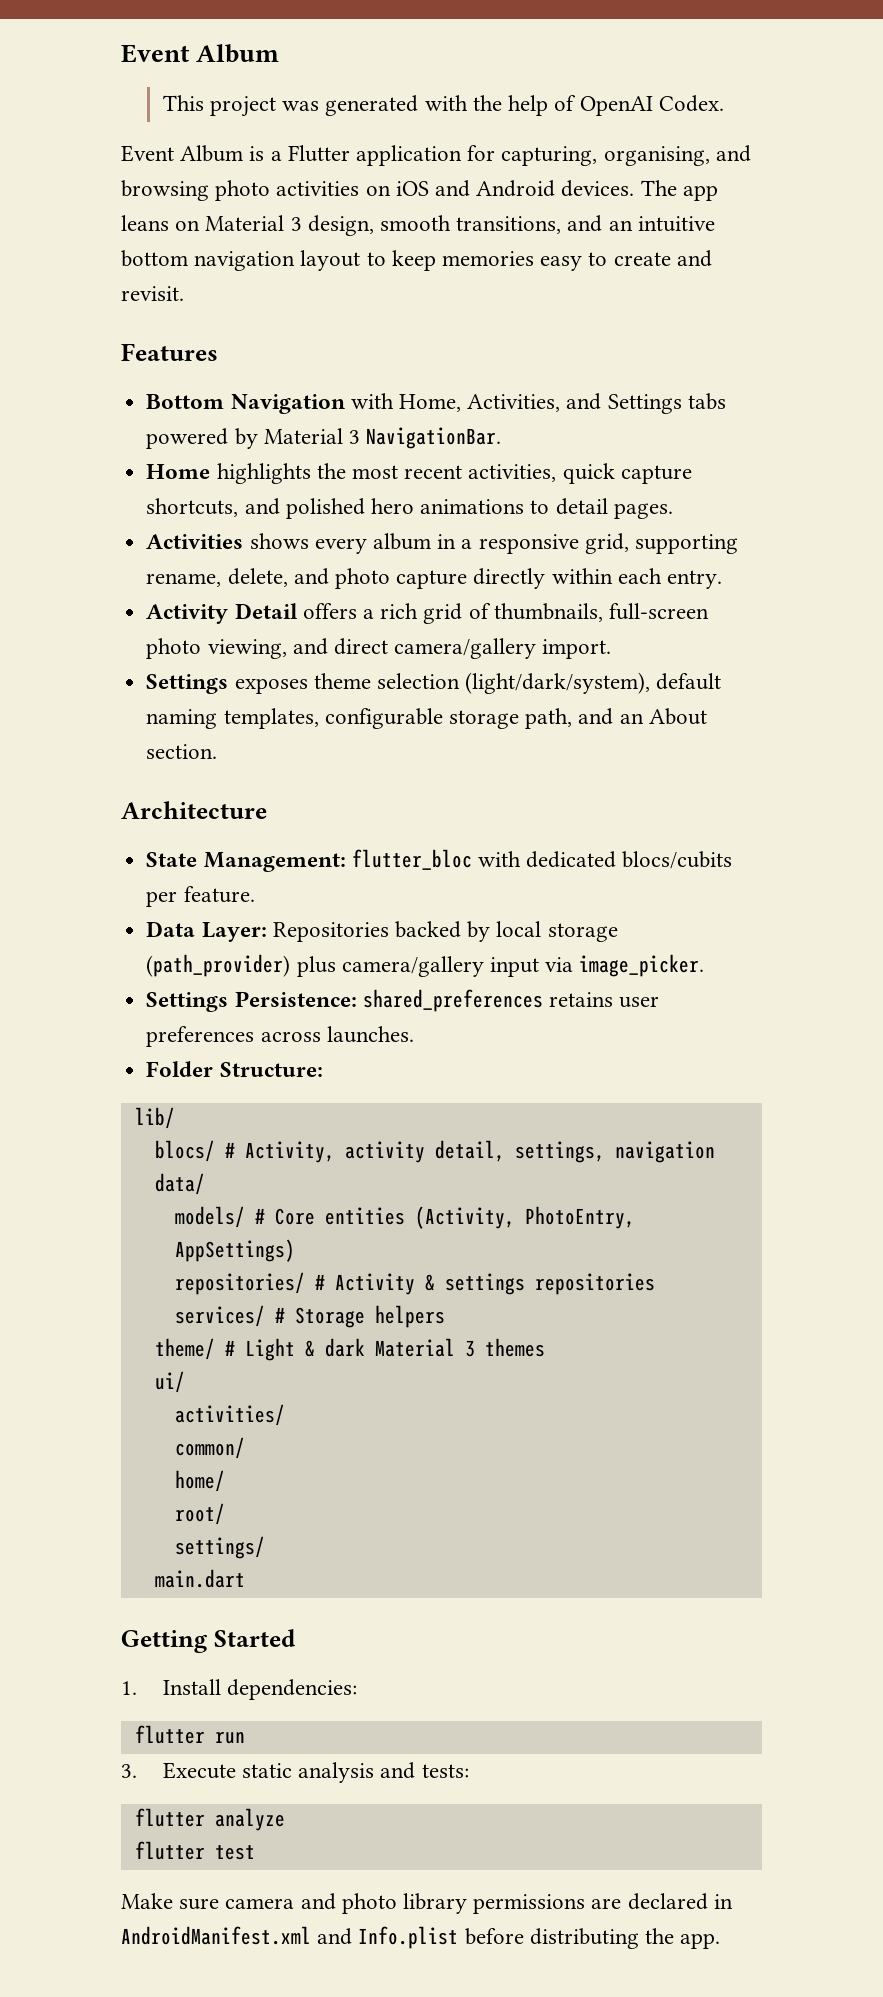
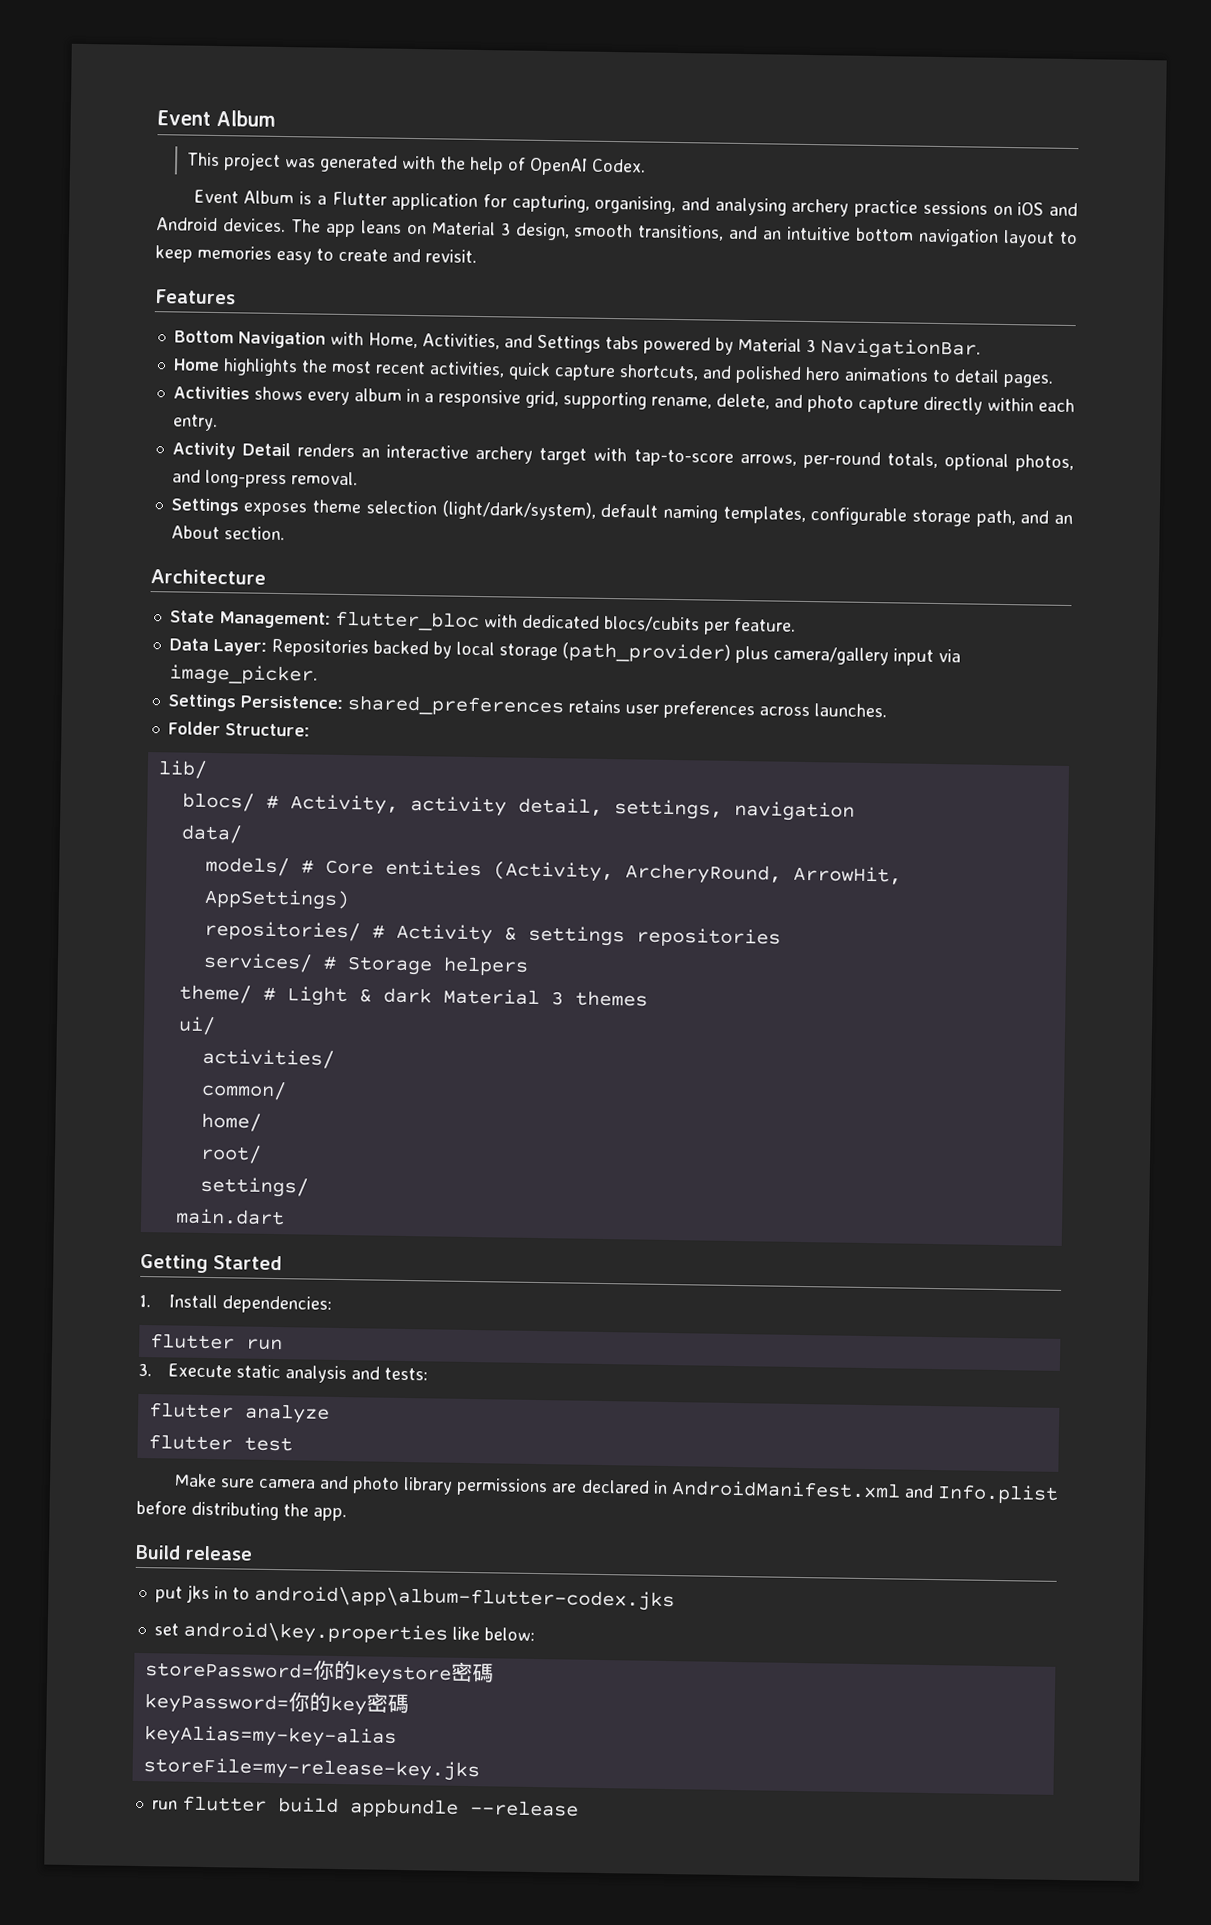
- Event Album is a Flutter application for capturing, organising, and browsing photo activities on iOS and Android devices.
+ Event Album is a Flutter application for capturing, organising, and analysing archery practice sessions on iOS and Android devices.
- Activity Detail offers a rich grid of thumbnails, full-screen photo viewing, and direct camera/gallery import.
+ Activity Detail renders an interactive archery target with tap-to-score arrows, per-round totals, optional photos, and long-press removal.
- models/ # Core entities (Activity, PhotoEntry, AppSettings)
+ models/ # Core entities (Activity, ArcheryRound, ArrowHit, AppSettings)
+ Build release
+ put jks in to android\app\album-flutter-codex.jks
+ set android\key.properties like below:
+ storePassword=你的keystore密碼
+ keyPassword=你的key密碼
+ keyAlias=my-key-alias
+ storeFile=my-release-key.jks
+ run flutter build appbundle --release

